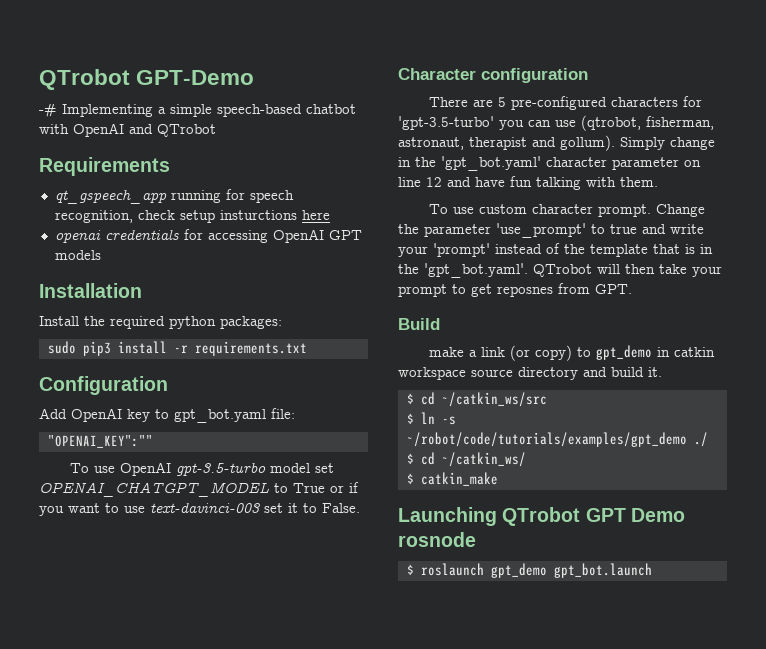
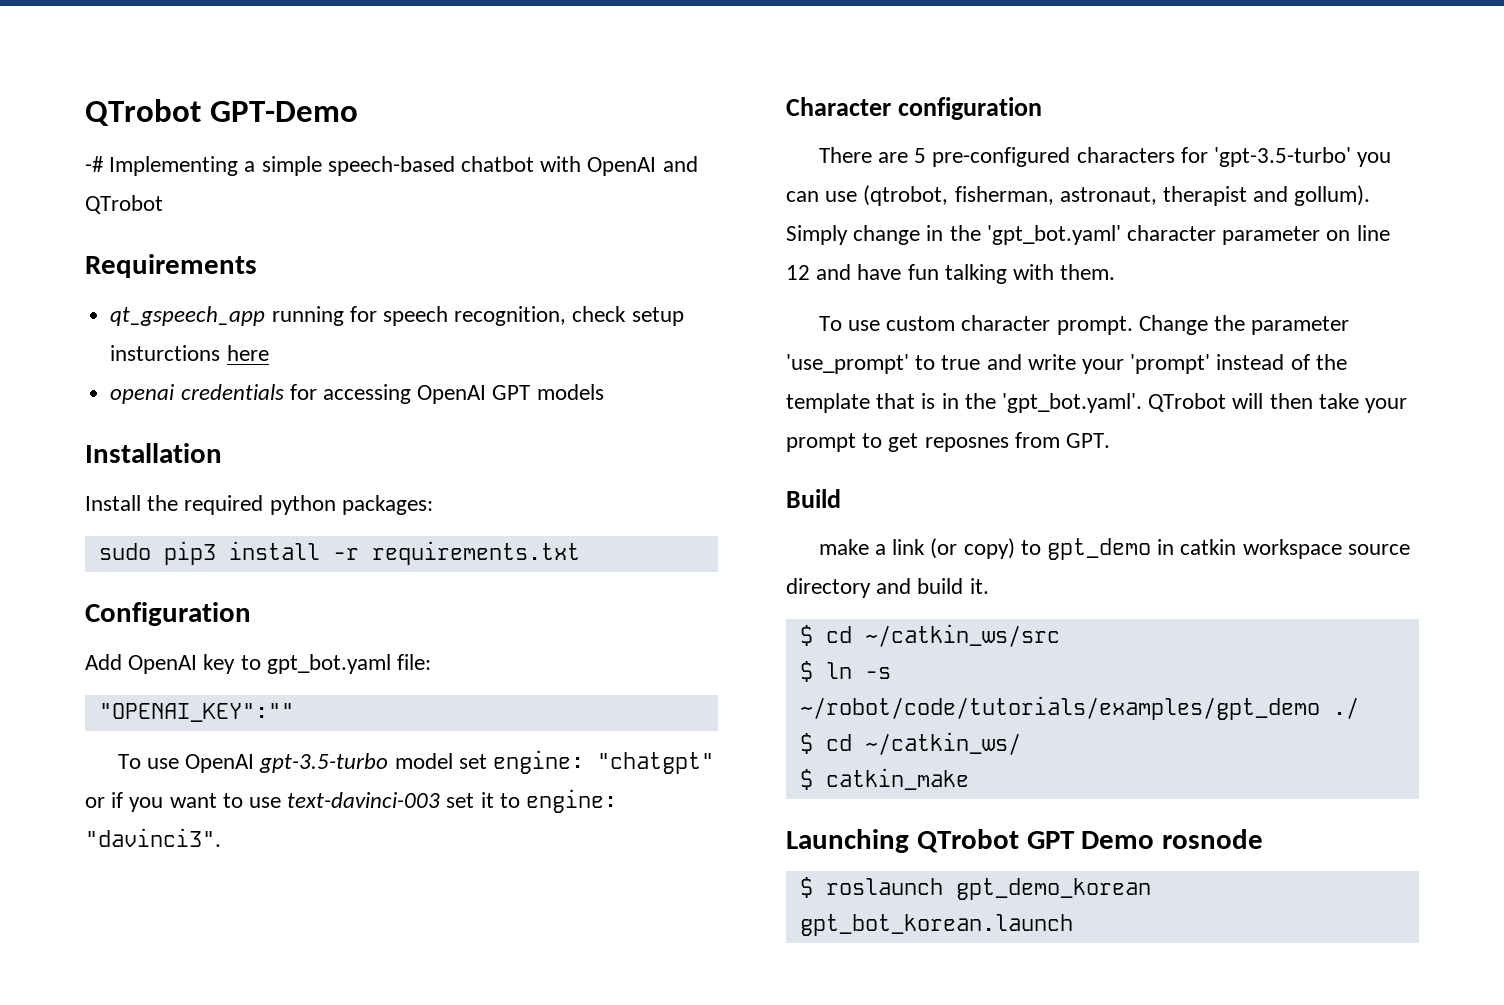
- To use OpenAI gpt-3.5-turbo model set OPENAI_CHATGPT_MODEL to True or if you want to use text-davinci-003 set it to False.
+ To use OpenAI gpt-3.5-turbo model set engine: "chatgpt" or if you want to use text-davinci-003 set it to engine: "davinci3".
- $ roslaunch gpt_demo gpt_bot.launch
+ $ roslaunch gpt_demo_korean gpt_bot_korean.launch

